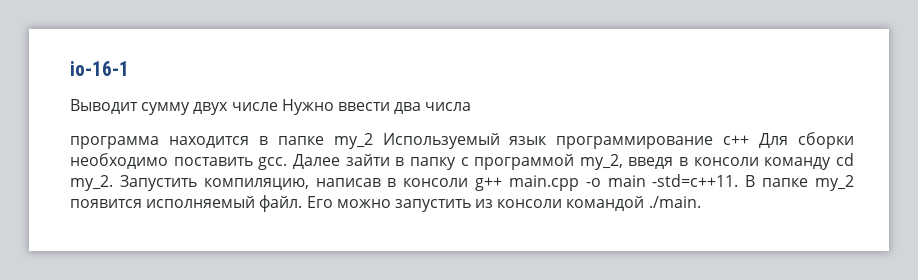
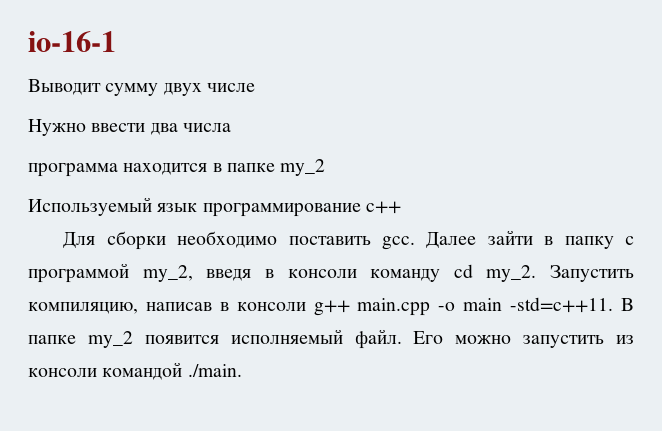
- Выводит сумму двух числе Нужно ввести два числа
+ Выводит сумму двух числе
+ Нужно ввести два числа
- программа находится в папке my_2 Используемый язык программирование c++ Для сборки необходимо поставить gcc.
+ программа находится в папке my_2
+ Используемый язык программирование c++
+ Для сборки необходимо поставить gcc.

